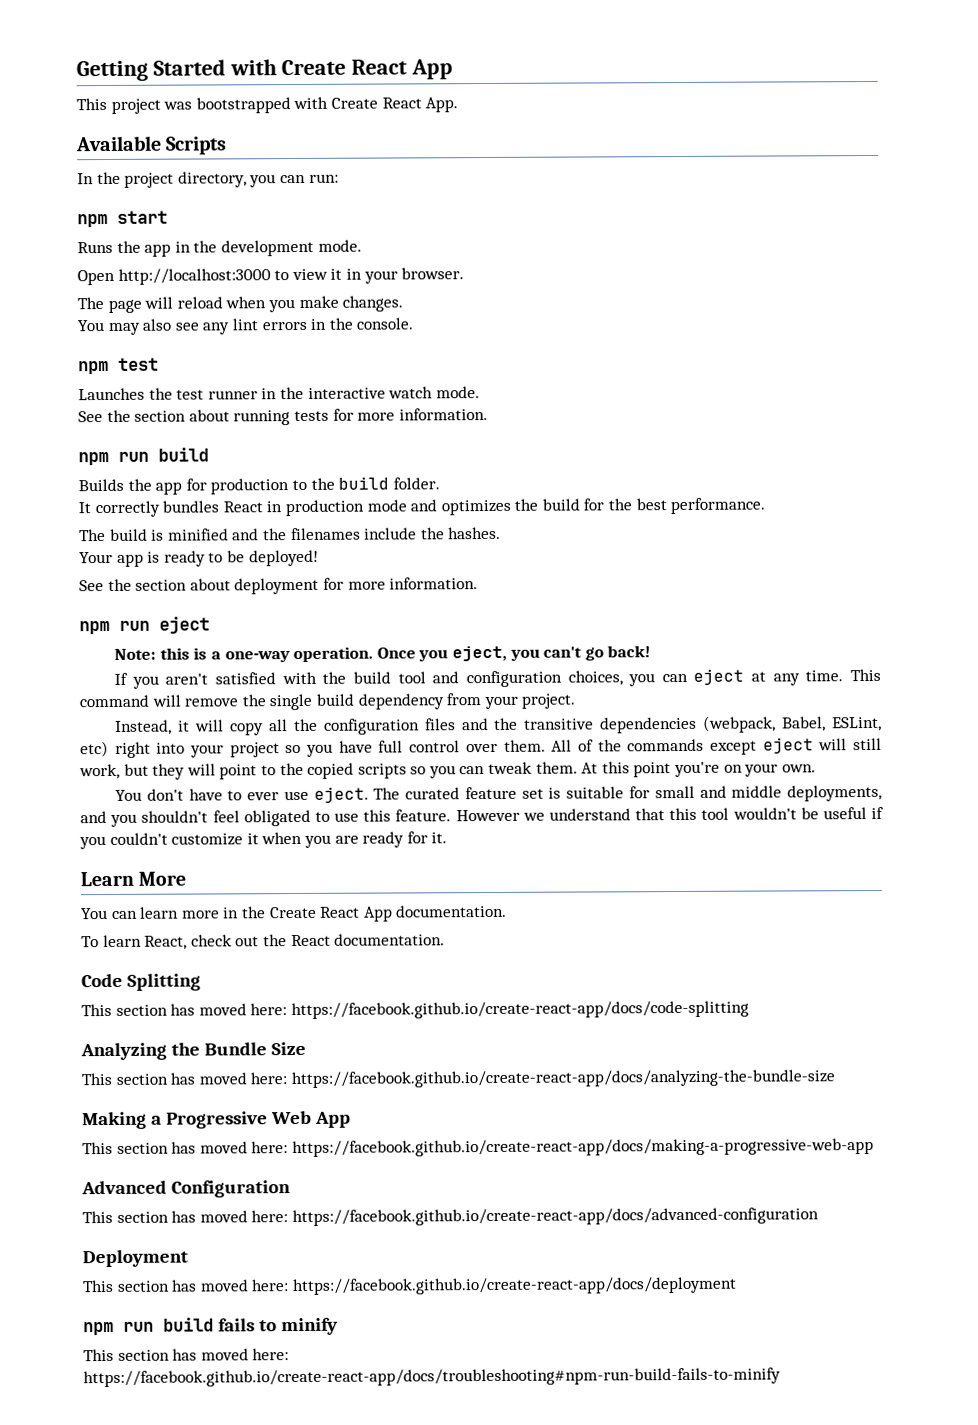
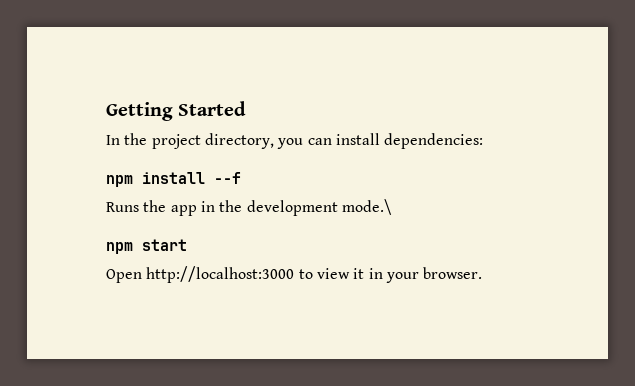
- Getting Started with Create React App
- This project was bootstrapped with Create React App.
- Available Scripts
+ Getting Started
- In the project directory, you can run:
- npm start
+ In the project directory, you can install dependencies:
+ npm install --f
- Runs the app in the development mode.
+ Runs the app in the development mode.\
+ npm start
- The page will reload when you make changes.
- You may also see any lint errors in the console.
- npm test
- Launches the test runner in the interactive watch mode.
- See the section about running tests for more information.
- npm run build
- Builds the app for production to the build folder.
- It correctly bundles React in production mode and optimizes the build for the best performance.
- The build is minified and the filenames include the hashes.
- Your app is ready to be deployed!
- See the section about deployment for more information.
- npm run eject
- Note: this is a one-way operation. Once you eject, you can't go back!
- If you aren't satisfied with the build tool and configuration choices, you can eject at any time. This command will remove the single build dependency from your project.
- Instead, it will copy all the configuration files and the transitive dependencies (webpack, Babel, ESLint, etc) right into your project so you have full control over them. All of the commands except eject will still work, but they will point to the copied scripts so you can tweak them. At this point you're on your own.
- You don't have to ever use eject. The curated feature set is suitable for small and middle deployments, and you shouldn't feel obligated to use this feature. However we understand that this tool wouldn't be useful if you couldn't customize it when you are ready for it.
- Learn More
- You can learn more in the Create React App documentation.
- To learn React, check out the React documentation.
- Code Splitting
- This section has moved here: https://facebook.github.io/create-react-app/docs/code-splitting
- Analyzing the Bundle Size
- This section has moved here: https://facebook.github.io/create-react-app/docs/analyzing-the-bundle-size
- Making a Progressive Web App
- This section has moved here: https://facebook.github.io/create-react-app/docs/making-a-progressive-web-app
- Advanced Configuration
- This section has moved here: https://facebook.github.io/create-react-app/docs/advanced-configuration
- Deployment
- This section has moved here: https://facebook.github.io/create-react-app/docs/deployment
- npm run build fails to minify
- This section has moved here: https://facebook.github.io/create-react-app/docs/troubleshooting#npm-run-build-fails-to-minify

